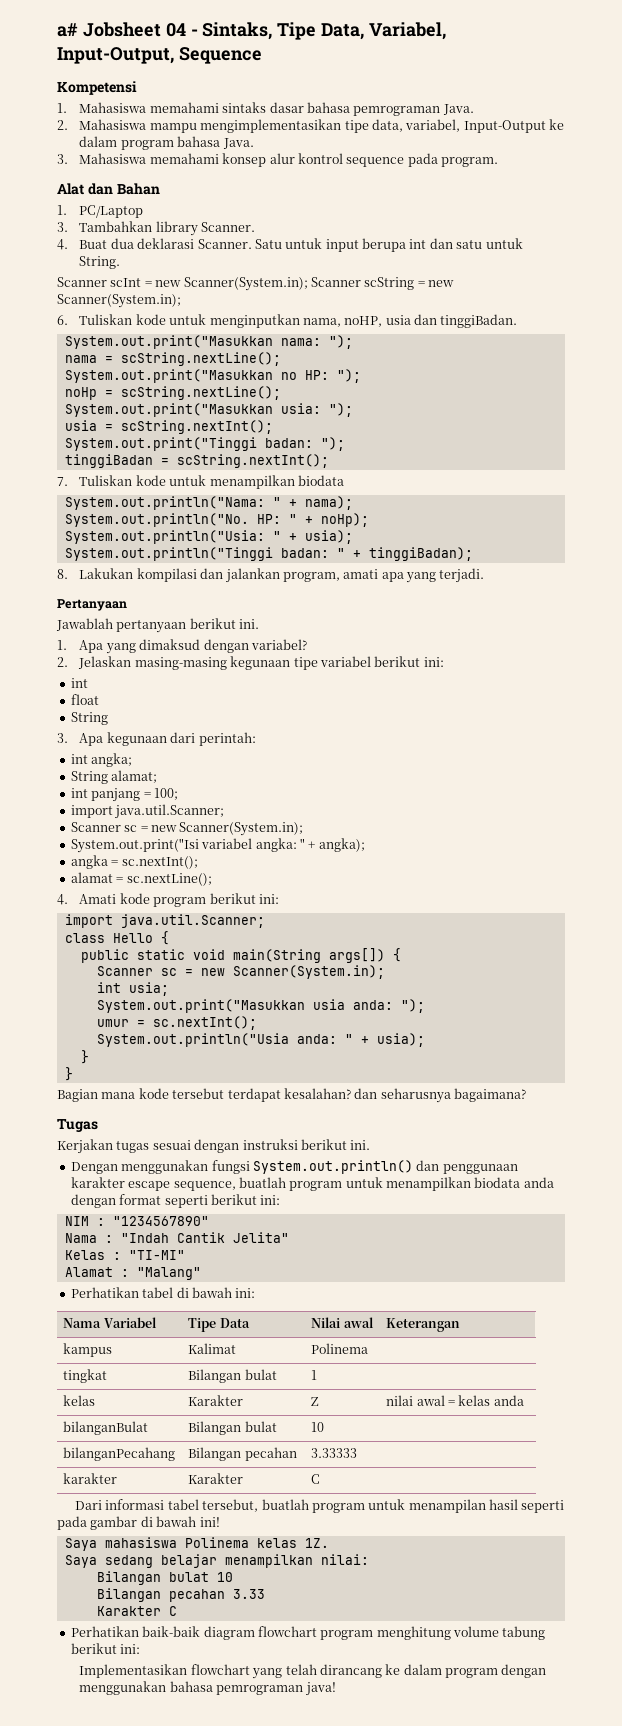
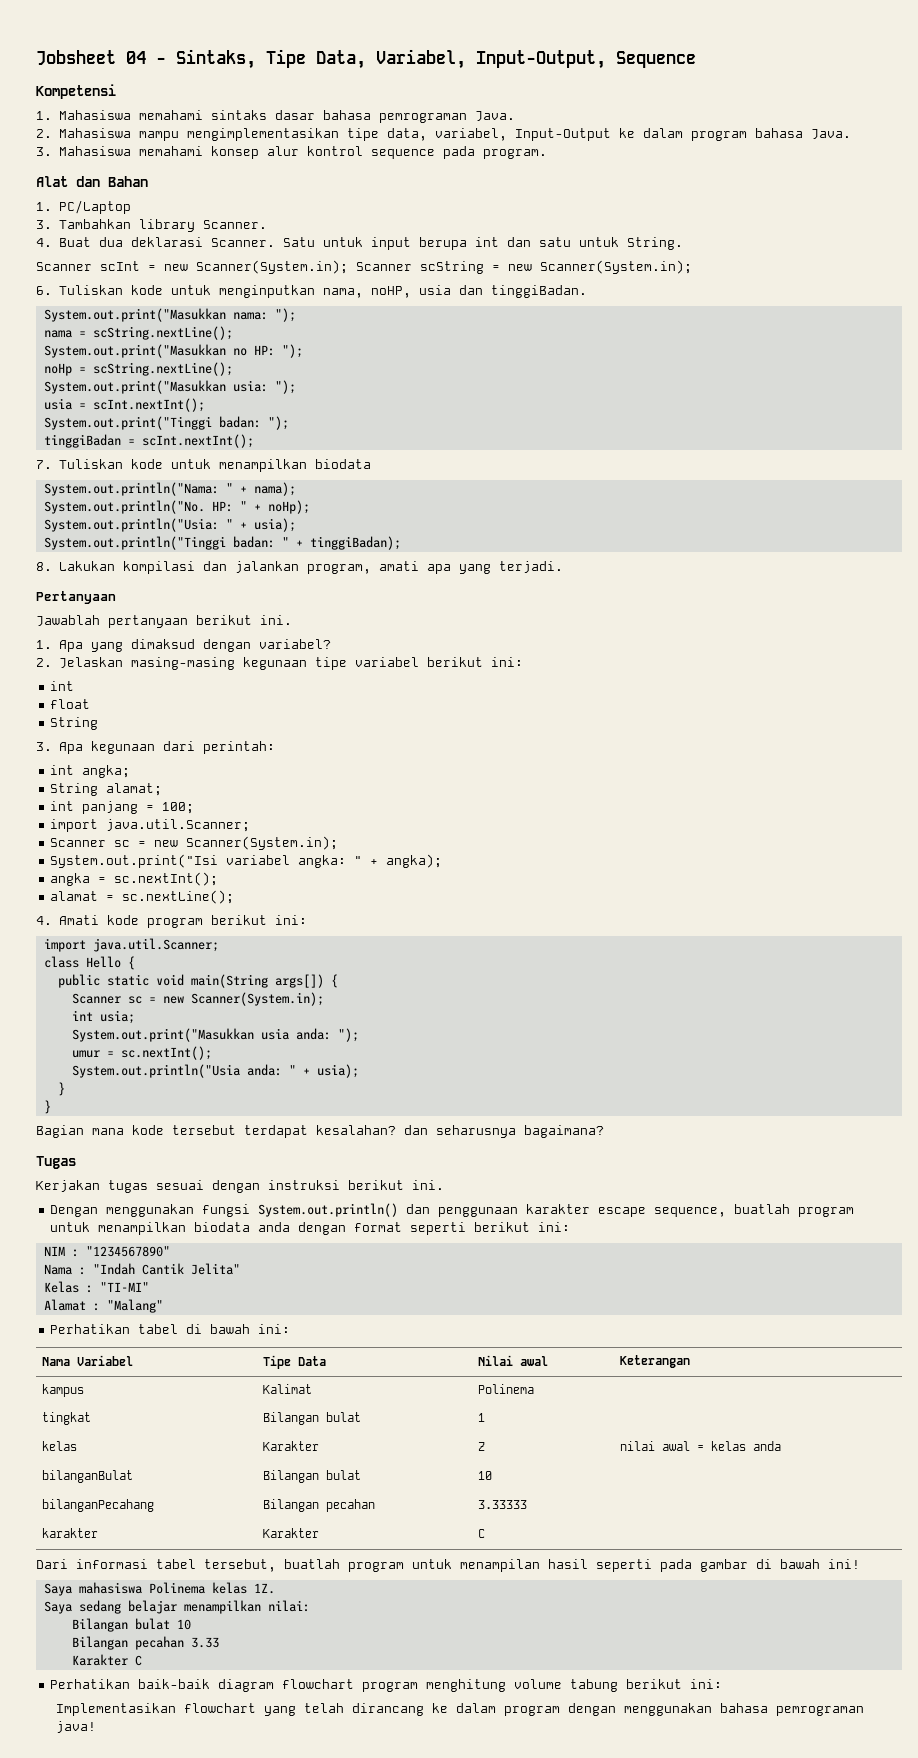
- a# Jobsheet 04 - Sintaks, Tipe Data, Variabel, Input-Output, Sequence
+ Jobsheet 04 - Sintaks, Tipe Data, Variabel, Input-Output, Sequence
- usia = scString.nextInt();
+ usia = scInt.nextInt();
- tinggiBadan = scString.nextInt();
+ tinggiBadan = scInt.nextInt();

